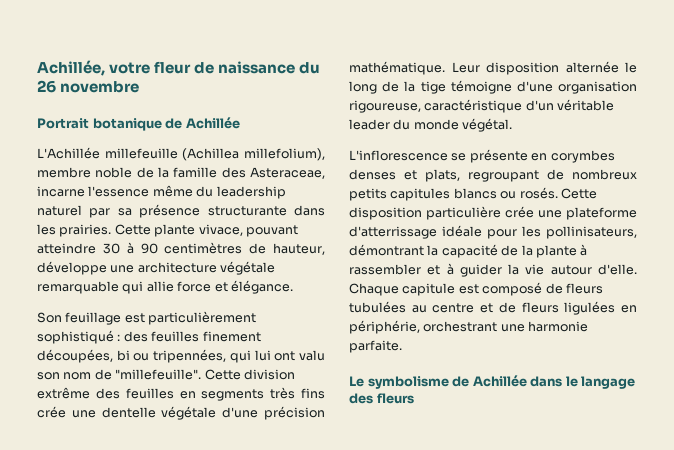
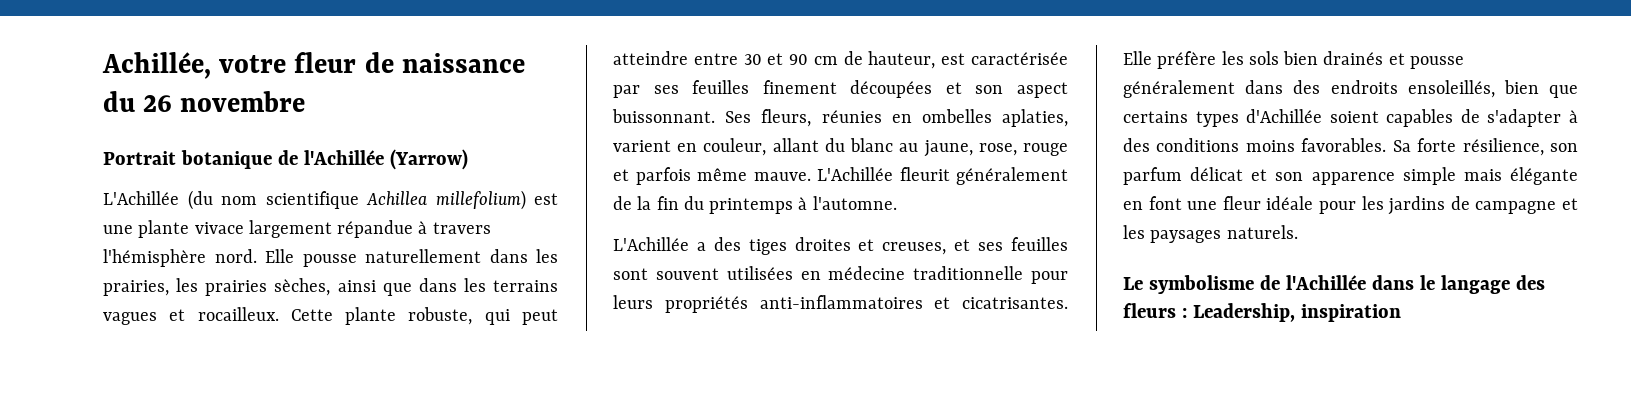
- Portrait botanique de Achillée
- L'Achillée millefeuille (Achillea millefolium), membre noble de la famille des Asteraceae, incarne l'essence même du leadership naturel par sa présence structurante dans les prairies. Cette plante vivace, pouvant atteindre 30 à 90 centimètres de hauteur, développe une architecture végétale remarquable qui allie force et élégance.
- Son feuillage est particulièrement sophistiqué : des feuilles finement découpées, bi ou tripennées, qui lui ont valu son nom de "millefeuille". Cette division extrême des feuilles en segments très fins crée une dentelle végétale d'une précision mathématique. Leur disposition alternée le long de la tige témoigne d'une organisation rigoureuse, caractéristique d'un véritable leader du monde végétal.
- L'inflorescence se présente en corymbes denses et plats, regroupant de nombreux petits capitules blancs ou rosés. Cette disposition particulière crée une plateforme d'atterrissage idéale pour les pollinisateurs, démontrant la capacité de la plante à rassembler et à guider la vie autour d'elle. Chaque capitule est composé de fleurs tubulées au centre et de fleurs ligulées en périphérie, orchestrant une harmonie parfaite.
+ Portrait botanique de l'Achillée (Yarrow)
+ L'Achillée (du nom scientifique Achillea millefolium) est une plante vivace largement répandue à travers l'hémisphère nord. Elle pousse naturellement dans les prairies, les prairies sèches, ainsi que dans les terrains vagues et rocailleux. Cette plante robuste, qui peut atteindre entre 30 et 90 cm de hauteur, est caractérisée par ses feuilles finement découpées et son aspect buissonnant. Ses fleurs, réunies en ombelles aplaties, varient en couleur, allant du blanc au jaune, rose, rouge et parfois même mauve. L'Achillée fleurit généralement de la fin du printemps à l'automne.
+ L'Achillée a des tiges droites et creuses, et ses feuilles sont souvent utilisées en médecine traditionnelle pour leurs propriétés anti-inflammatoires et cicatrisantes. Elle préfère les sols bien drainés et pousse généralement dans des endroits ensoleillés, bien que certains types d'Achillée soient capables de s'adapter à des conditions moins favorables. Sa forte résilience, son parfum délicat et son apparence simple mais élégante en font une fleur idéale pour les jardins de campagne et les paysages naturels.
- Le symbolisme de Achillée dans le langage des fleurs
+ Le symbolisme de l'Achillée dans le langage des fleurs : Leadership, inspiration

